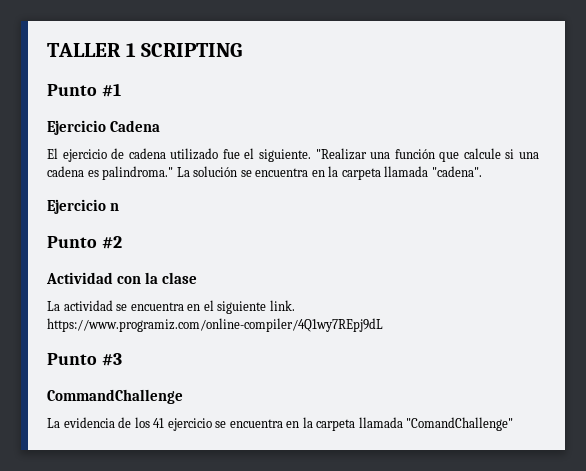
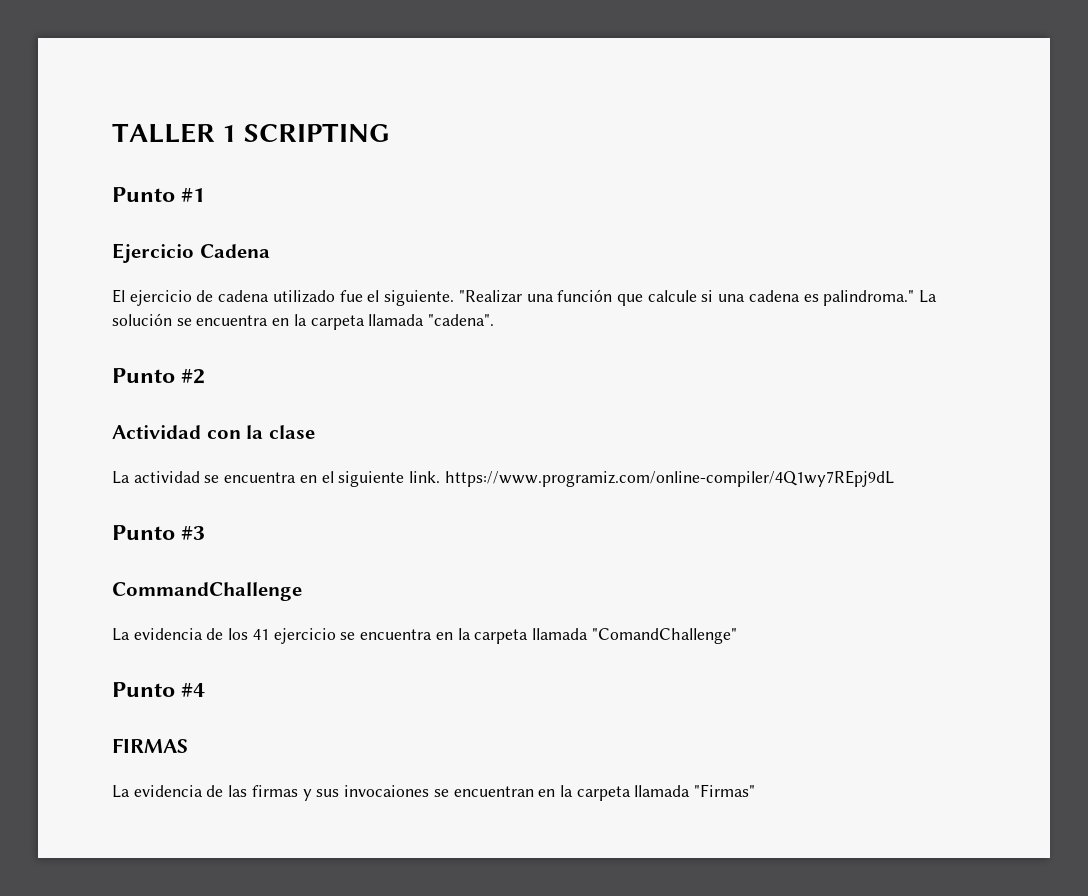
- Ejercicio n
+ Punto #4
+ FIRMAS
+ La evidencia de las firmas y sus invocaiones se encuentran en la carpeta llamada "Firmas"

